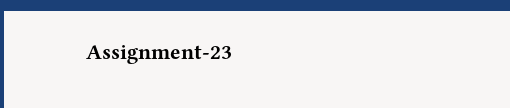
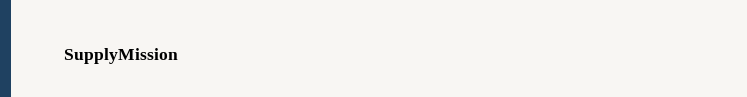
- Assignment-23
+ SupplyMission

